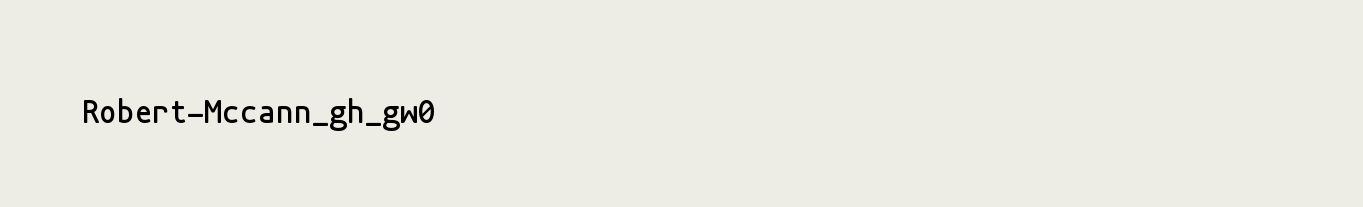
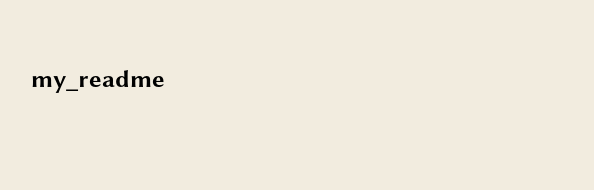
- Robert-Mccann_gh_gw0
+ my_readme

